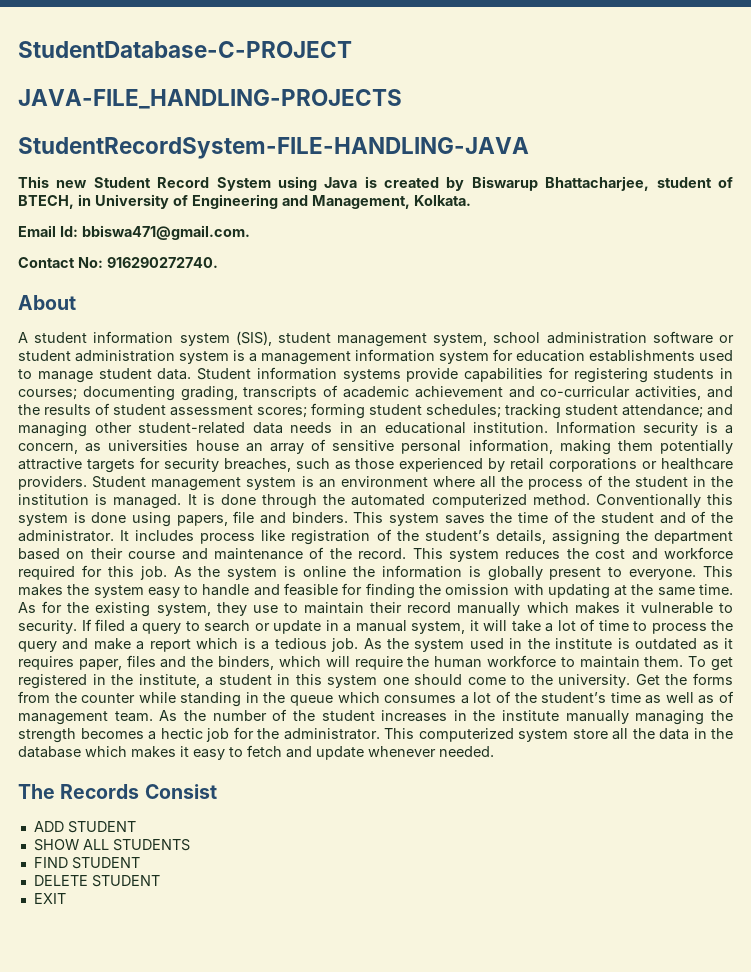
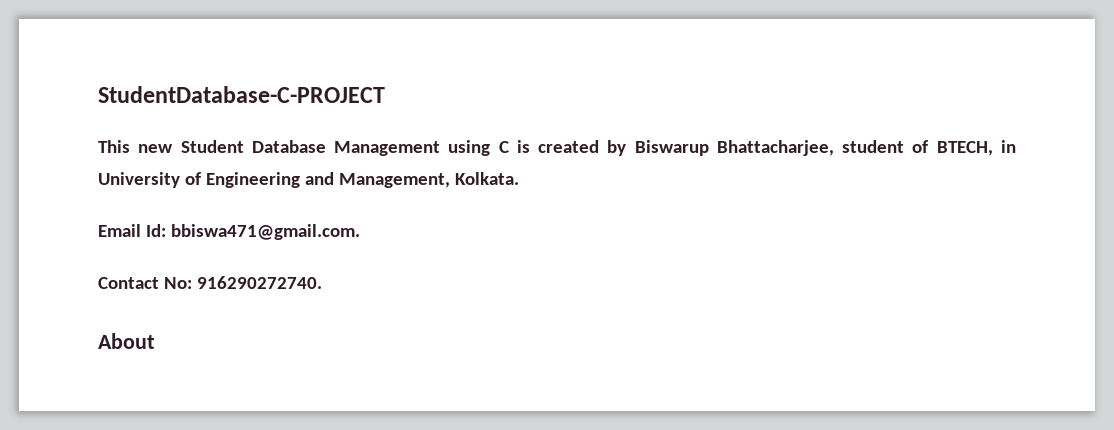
- JAVA-FILE_HANDLING-PROJECTS
- StudentRecordSystem-FILE-HANDLING-JAVA
- This new Student Record System using Java is created by Biswarup Bhattacharjee, student of BTECH, in University of Engineering and Management, Kolkata.
+ This new Student Database Management using C is created by Biswarup Bhattacharjee, student of BTECH, in University of Engineering and Management, Kolkata.
- A student information system (SIS), student management system, school administration software or student administration system is a management information system for education establishments used to manage student data. Student information systems provide capabilities for registering students in courses; documenting grading, transcripts of academic achievement and co-curricular activities, and the results of student assessment scores; forming student schedules; tracking student attendance; and managing other student-related data needs in an educational institution. Information security is a concern, as universities house an array of sensitive personal information, making them potentially attractive targets for security breaches, such as those experienced by retail corporations or healthcare providers. Student management system is an environment where all the process of the student in the institution is managed. It is done through the automated computerized method. Conventionally this system is done using papers, file and binders. This system saves the time of the student and of the administrator. It includes process like registration of the student’s details, assigning the department based on their course and maintenance of the record. This system reduces the cost and workforce required for this job. As the system is online the information is globally present to everyone. This makes the system easy to handle and feasible for finding the omission with updating at the same time. As for the existing system, they use to maintain their record manually which makes it vulnerable to security. If filed a query to search or update in a manual system, it will take a lot of time to process the query and make a report which is a tedious job. As the system used in the institute is outdated as it requires paper, files and the binders, which will require the human workforce to maintain them. To get registered in the institute, a student in this system one should come to the university. Get the forms from the counter while standing in the queue which consumes a lot of the student’s time as well as of management team. As the number of the student increases in the institute manually managing the strength becomes a hectic job for the administrator. This computerized system store all the data in the database which makes it easy to fetch and update whenever needed.
- The Records Consist
- ADD STUDENT
- SHOW ALL STUDENTS
- FIND STUDENT
- DELETE STUDENT
- EXIT

